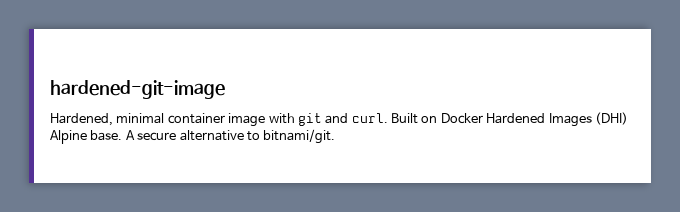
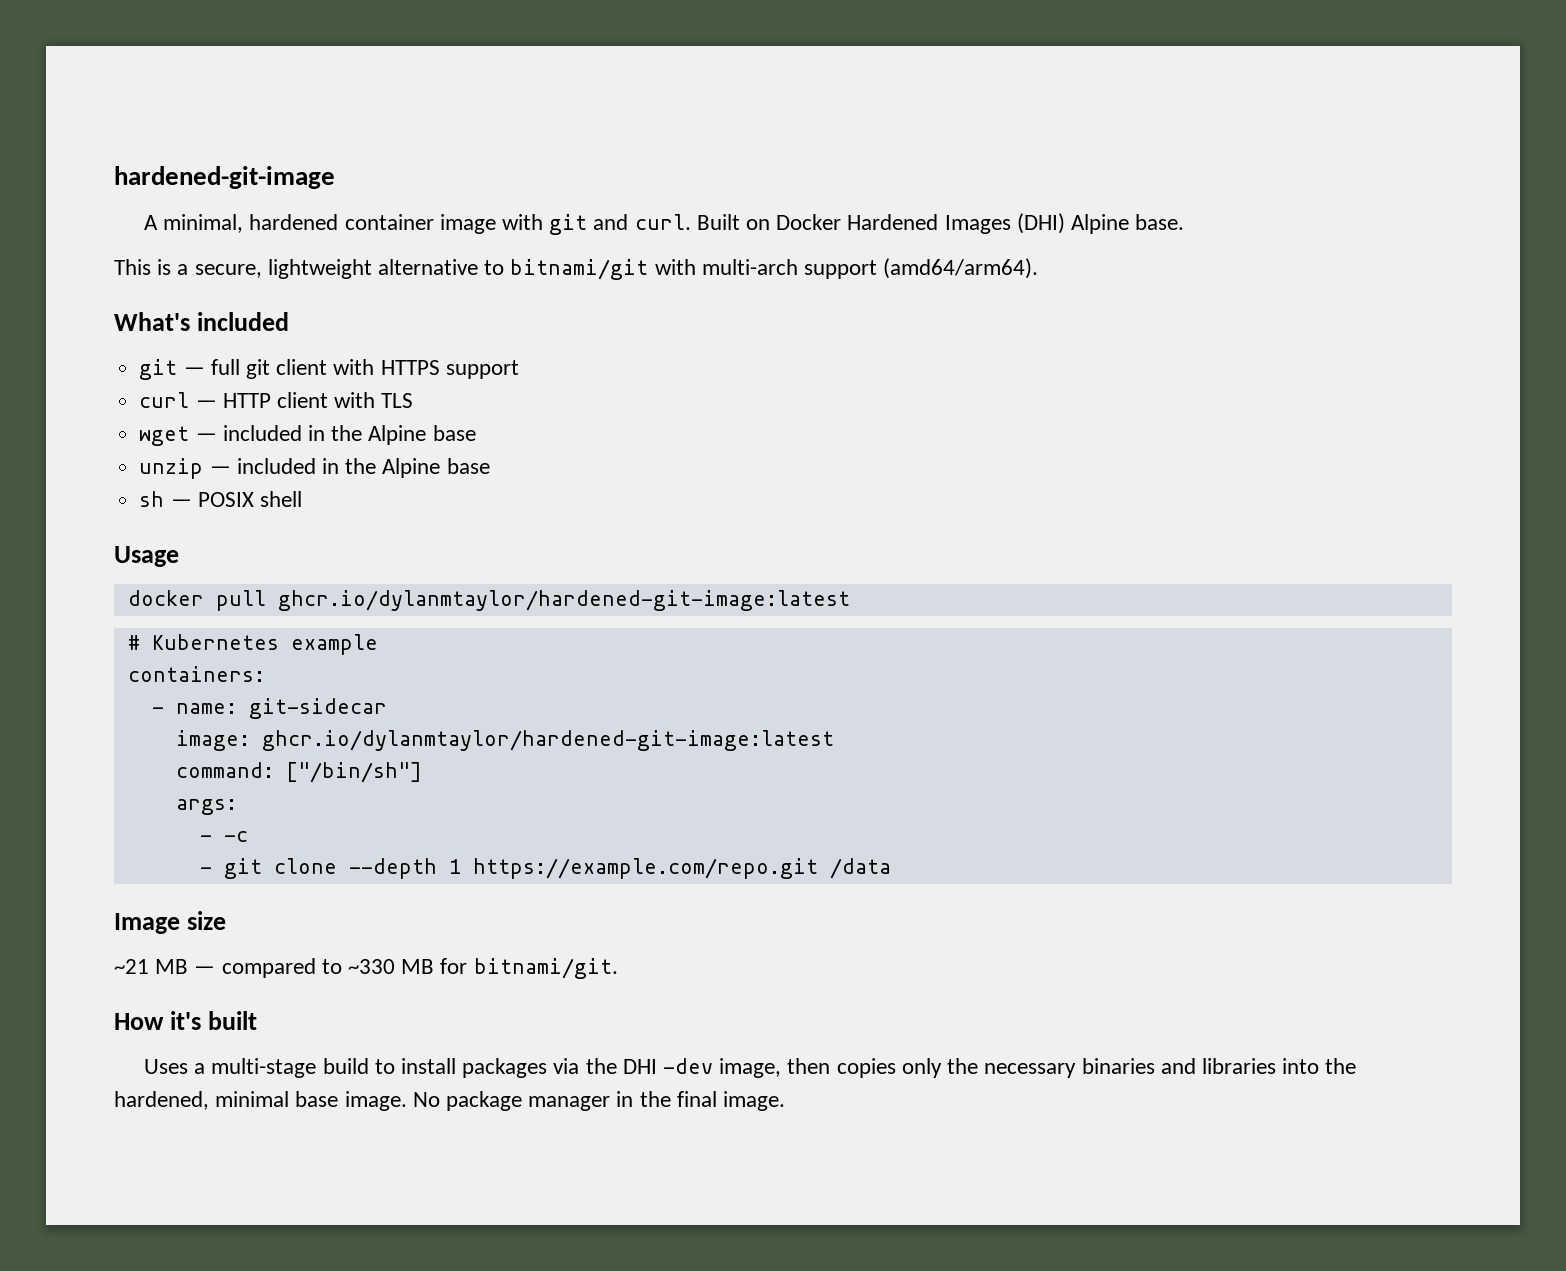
- Hardened, minimal container image with git and curl.
+ A minimal, hardened container image with git and curl.
- Built on Docker Hardened Images (DHI) Alpine base. A secure alternative to bitnami/git.
+ Built on Docker Hardened Images (DHI) Alpine base.
+ This is a secure, lightweight alternative to bitnami/git with multi-arch support (amd64/arm64).
+ What's included
+ git — full git client with HTTPS support
+ curl — HTTP client with TLS
+ wget — included in the Alpine base
+ unzip — included in the Alpine base
+ sh — POSIX shell
+ Usage
+ docker pull ghcr.io/dylanmtaylor/hardened-git-image:latest
+ # Kubernetes example
+ containers:
+ - name: git-sidecar
+ image: ghcr.io/dylanmtaylor/hardened-git-image:latest
+ command: ["/bin/sh"]
+ args:
+ - -c
+ - git clone --depth 1 https://example.com/repo.git /data
+ Image size
+ ~21 MB — compared to ~330 MB for bitnami/git.
+ How it's built
+ Uses a multi-stage build to install packages via the DHI -dev image, then copies only the necessary binaries and libraries into the hardened, minimal base image. No package manager in the final image.

